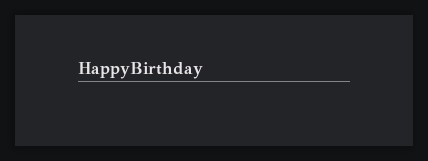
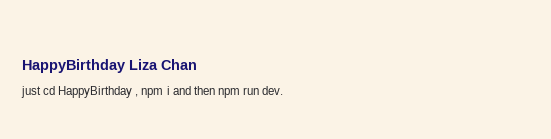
- HappyBirthday
+ HappyBirthday Liza Chan
+ just cd HappyBirthday , npm i and then npm run dev.

